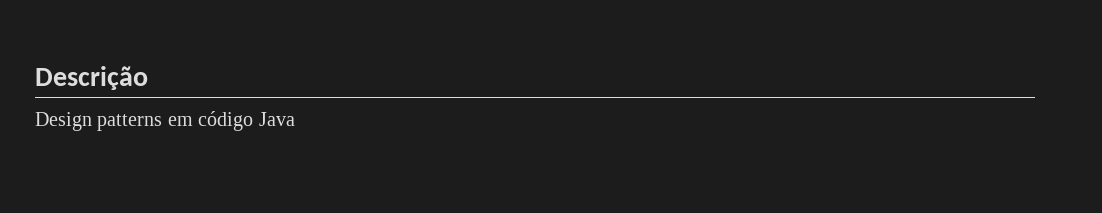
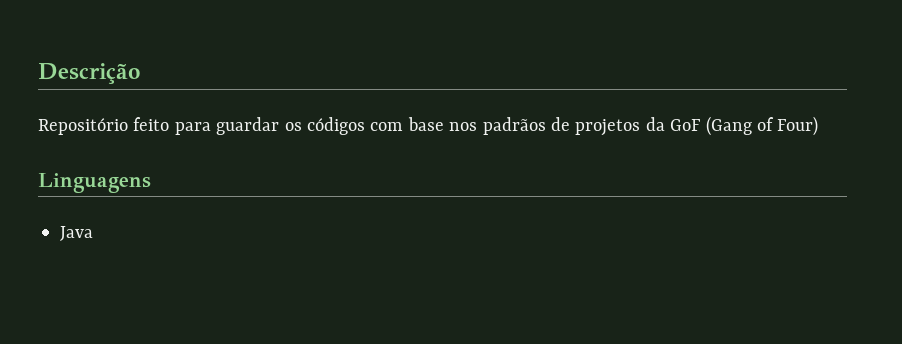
- Design patterns em código Java
+ Repositório feito para guardar os códigos com base nos padrãos de projetos da GoF (Gang of Four)
+ Linguagens
+ Java

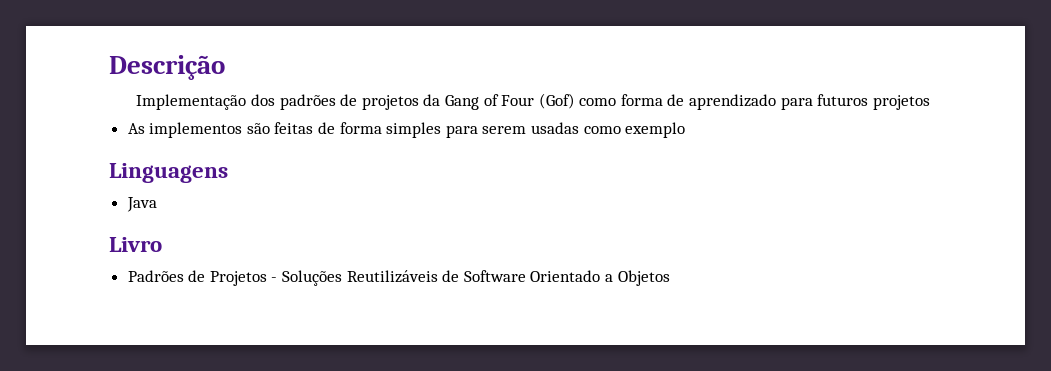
- Repositório feito para guardar os códigos com base nos padrãos de projetos da GoF (Gang of Four)
+ Implementação dos padrões de projetos da Gang of Four (Gof) como forma de aprendizado para futuros projetos
+ As implementos são feitas de forma simples para serem usadas como exemplo
  Linguagens
  Java
+ Livro
+ Padrões de Projetos - Soluções Reutilizáveis de Software Orientado a Objetos

